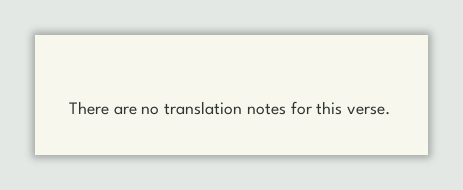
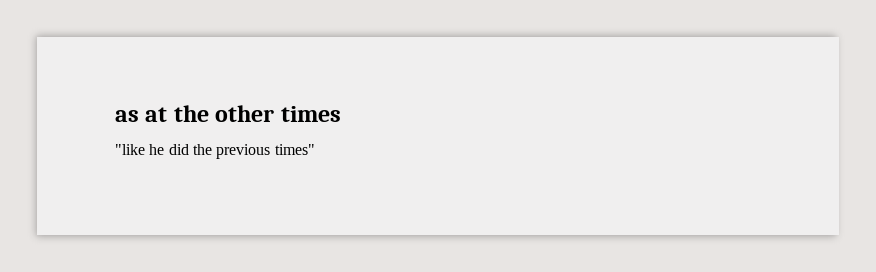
- There are no translation notes for this verse.
+ as at the other times
+ "like he did the previous times"

